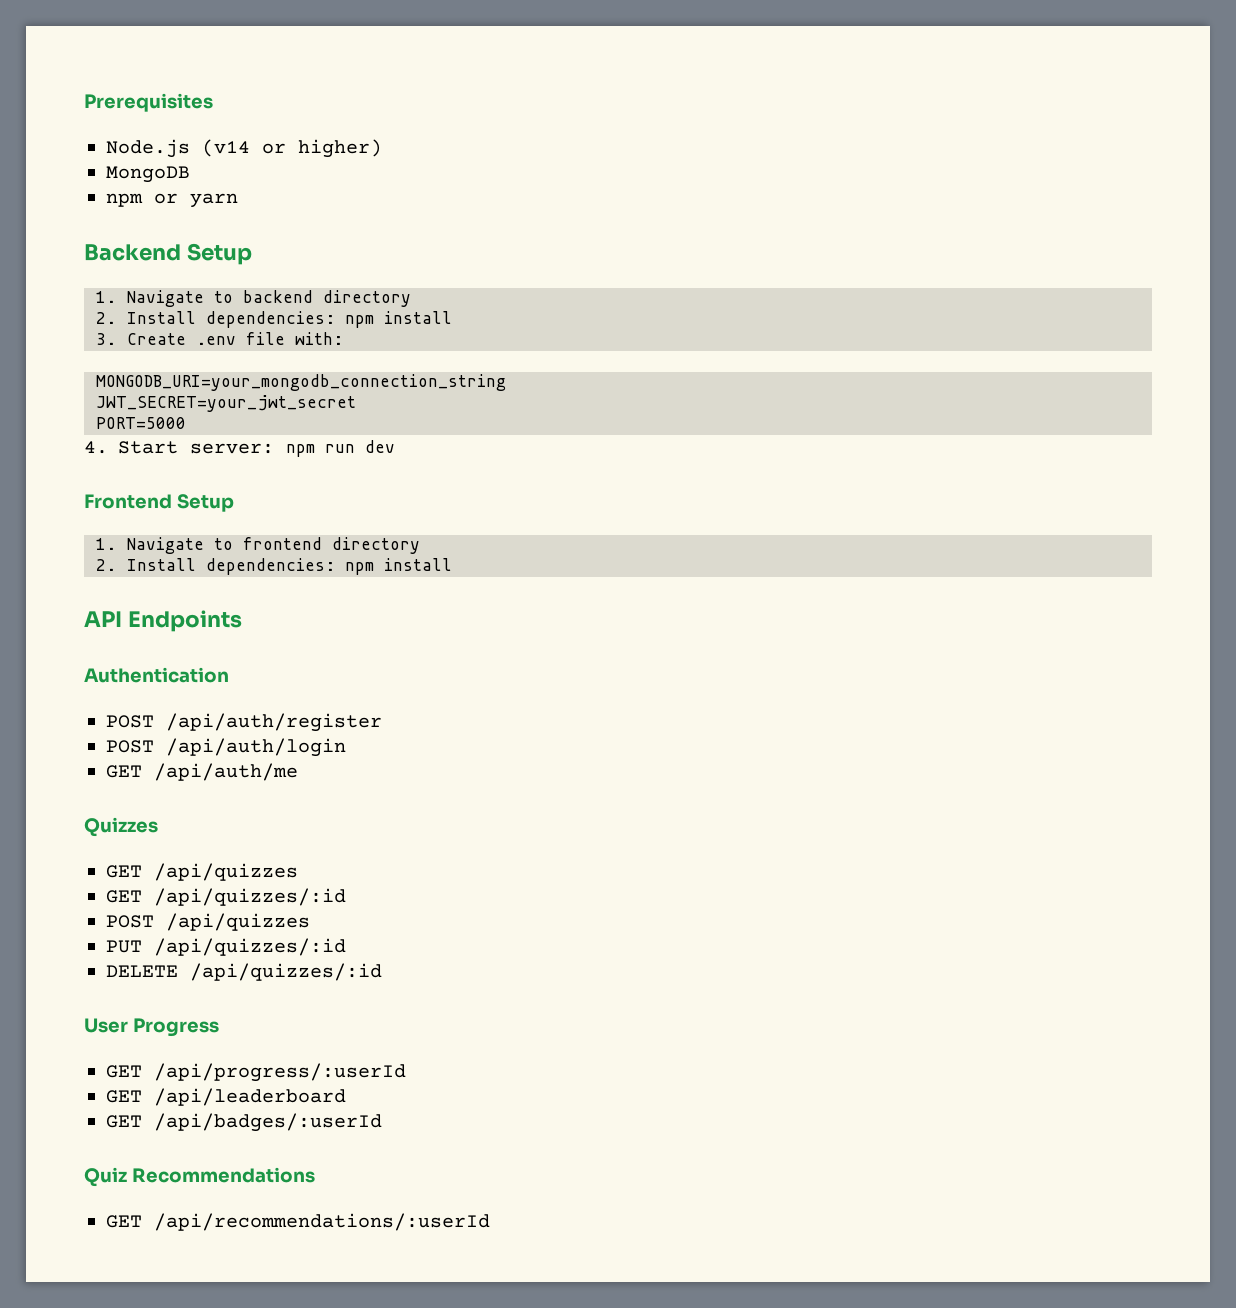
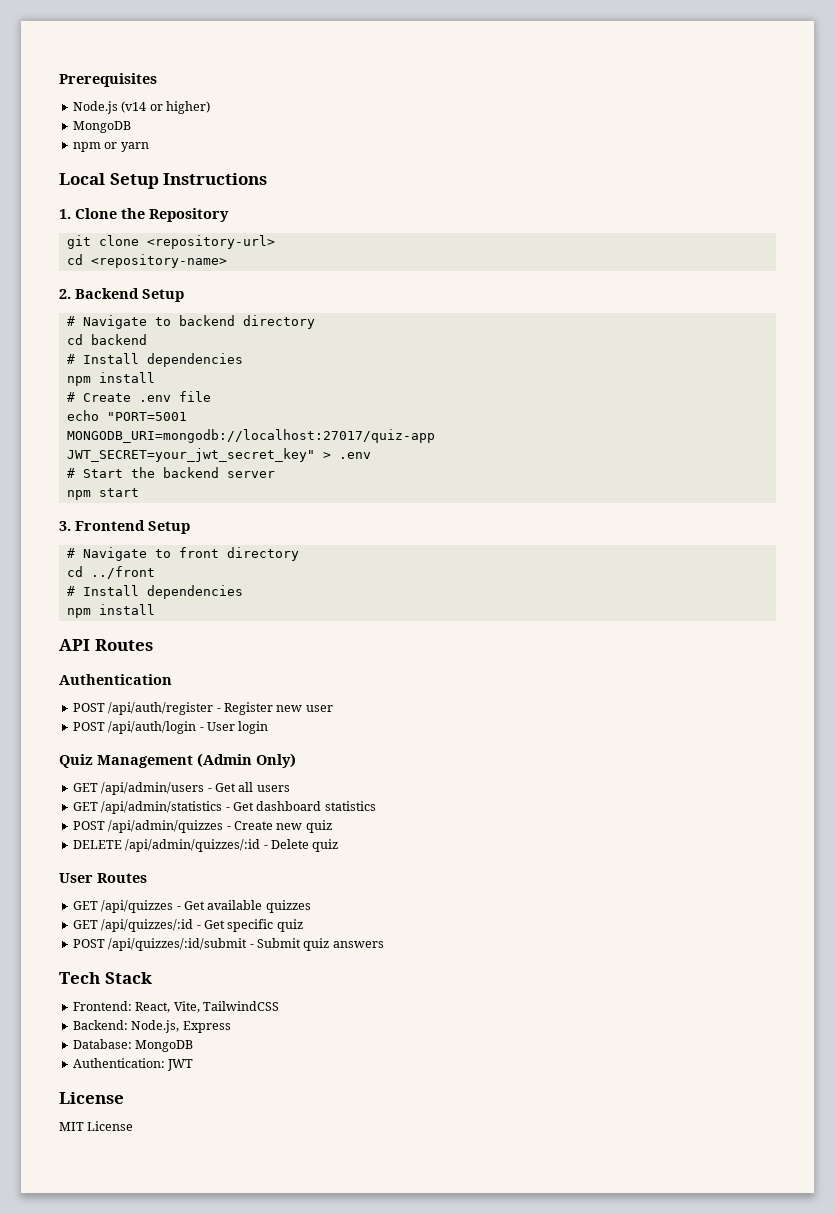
- Backend Setup
+ Local Setup Instructions
+ 1. Clone the Repository
+ git clone <repository-url>
+ cd <repository-name>
+ 2. Backend Setup
- 1. Navigate to backend directory
- 2. Install dependencies: npm install
- 3. Create .env file with:
- MONGODB_URI=your_mongodb_connection_string
- JWT_SECRET=your_jwt_secret
- PORT=5000
- 4. Start server: npm run dev
- Frontend Setup
+ # Navigate to backend directory
+ cd backend
+ # Install dependencies
+ npm install
+ # Create .env file
+ echo "PORT=5001
+ MONGODB_URI=mongodb://localhost:27017/quiz-app
+ JWT_SECRET=your_jwt_secret_key" > .env
+ # Start the backend server
+ npm start
+ 3. Frontend Setup
- 1. Navigate to frontend directory
- 2. Install dependencies: npm install
+ # Navigate to front directory
+ cd ../front
+ # Install dependencies
+ npm install
- API Endpoints
+ API Routes
- POST /api/auth/register
- POST /api/auth/login
- GET /api/auth/me
- Quizzes
- GET /api/quizzes
- GET /api/quizzes/:id
- POST /api/quizzes
- PUT /api/quizzes/:id
- DELETE /api/quizzes/:id
- User Progress
- GET /api/progress/:userId
- GET /api/leaderboard
- GET /api/badges/:userId
- Quiz Recommendations
- GET /api/recommendations/:userId
+ POST /api/auth/register - Register new user
+ POST /api/auth/login - User login
+ Quiz Management (Admin Only)
+ GET /api/admin/users - Get all users
+ GET /api/admin/statistics - Get dashboard statistics
+ POST /api/admin/quizzes - Create new quiz
+ DELETE /api/admin/quizzes/:id - Delete quiz
+ User Routes
+ GET /api/quizzes - Get available quizzes
+ GET /api/quizzes/:id - Get specific quiz
+ POST /api/quizzes/:id/submit - Submit quiz answers
+ Tech Stack
+ Frontend: React, Vite, TailwindCSS
+ Backend: Node.js, Express
+ Database: MongoDB
+ Authentication: JWT
+ License
+ MIT License

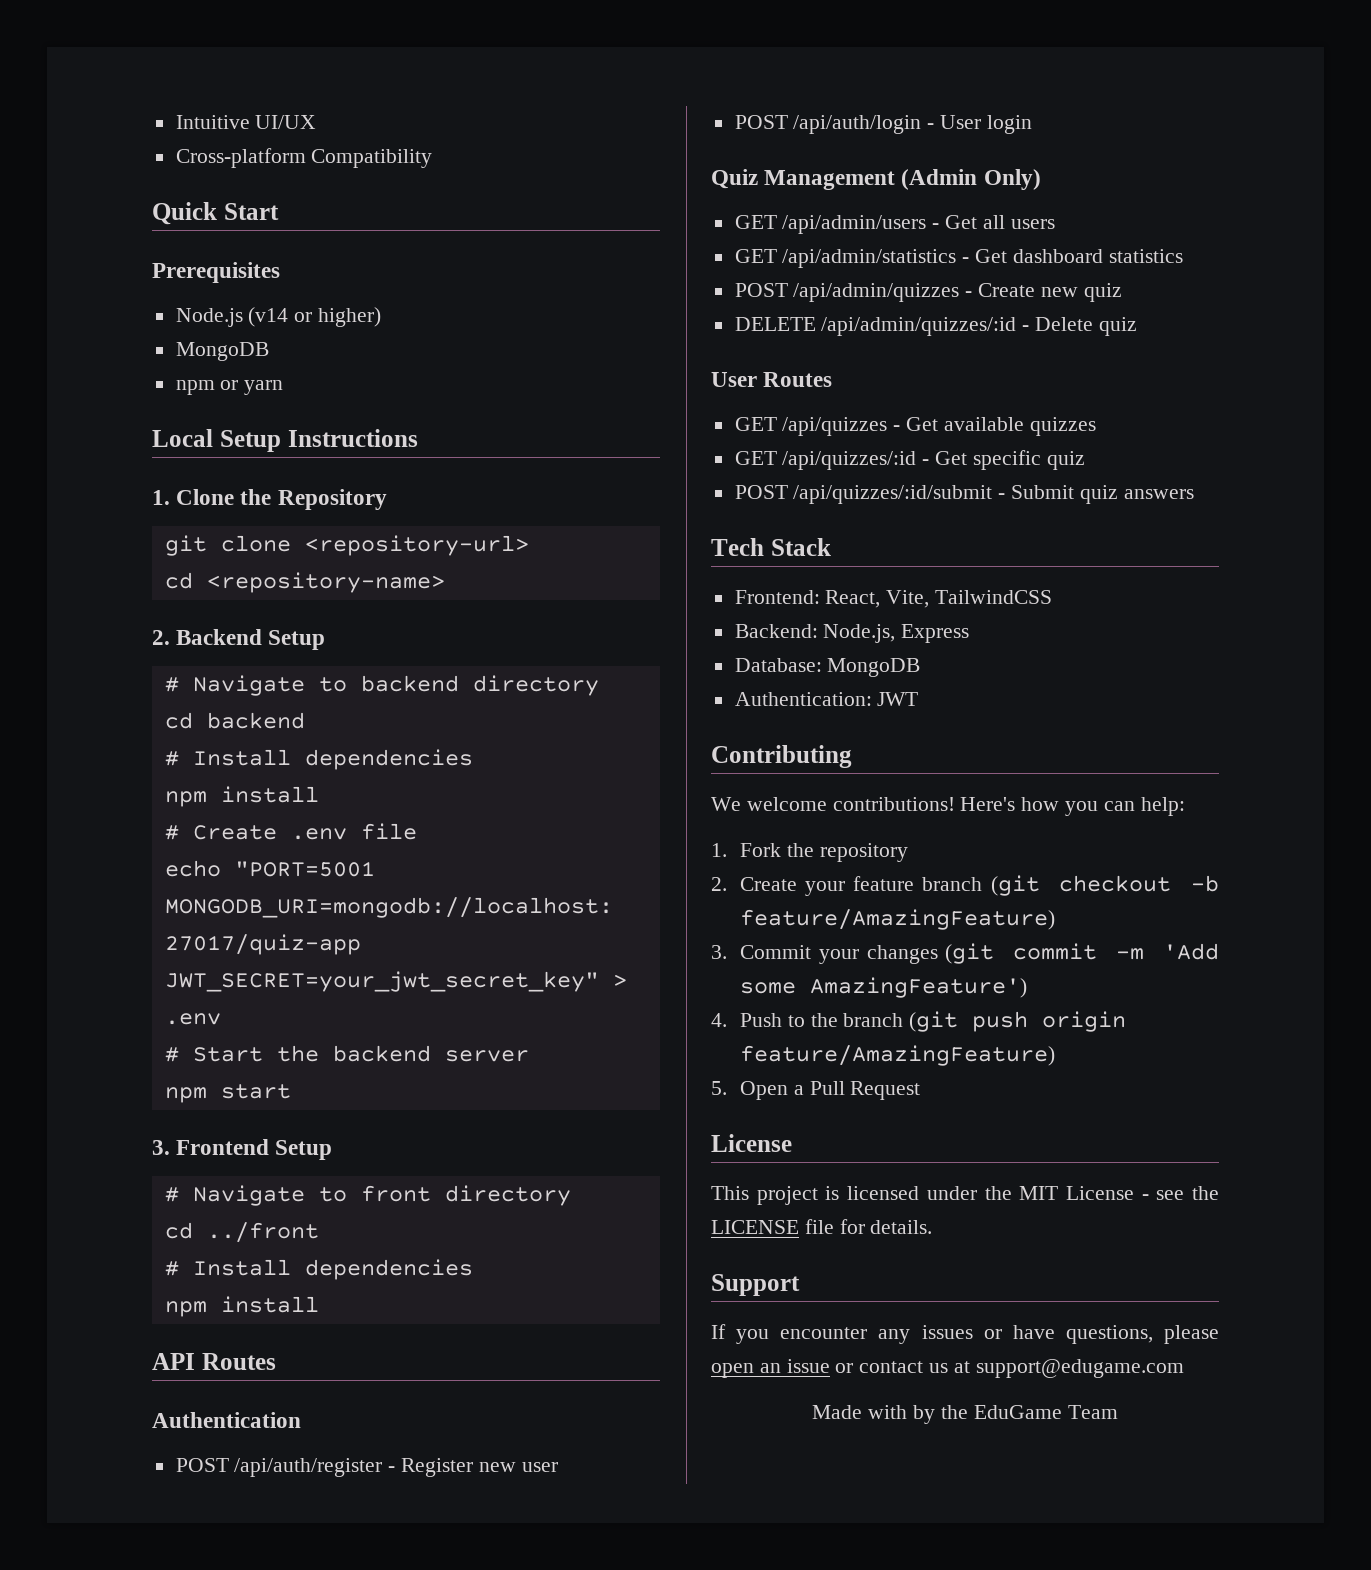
+ Intuitive UI/UX
+ Cross-platform Compatibility
+ Quick Start
  Authentication: JWT
+ Contributing
+ We welcome contributions! Here's how you can help:
+ 1. Fork the repository
+ 2. Create your feature branch (git checkout -b feature/AmazingFeature)
+ 3. Commit your changes (git commit -m 'Add some AmazingFeature')
+ 4. Push to the branch (git push origin feature/AmazingFeature)
+ 5. Open a Pull Request
  License
- MIT License
+ This project is licensed under the MIT License - see the LICENSE file for details.
+ Support
+ If you encounter any issues or have questions, please open an issue or contact us at support@edugame.com
+ Made with by the EduGame Team

